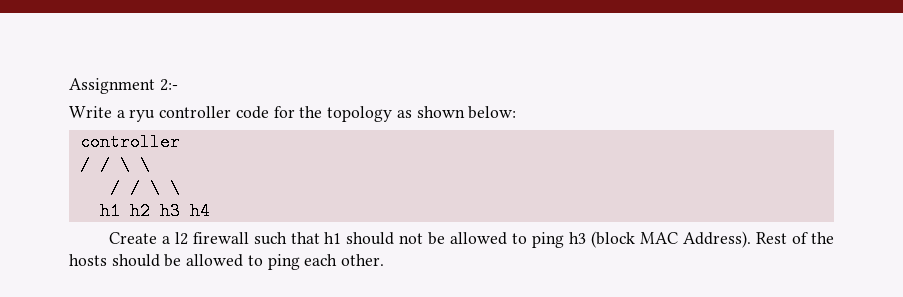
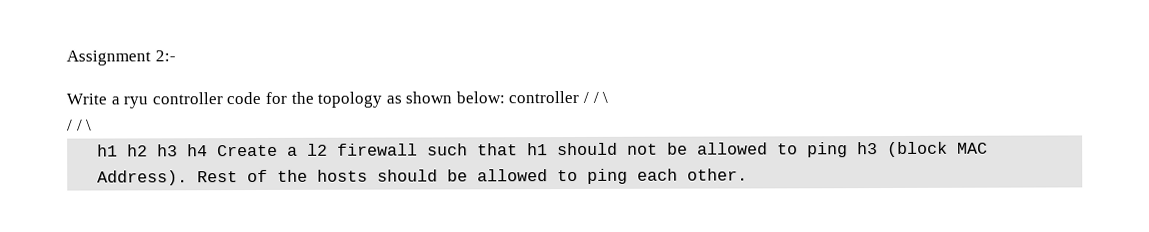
- Write a ryu controller code for the topology as shown below:
- controller
- / / \ \
- / / \ \
+ Write a ryu controller code for the topology as shown below: controller / / \
+ / / \
- h1 h2 h3 h4
- Create a l2 firewall such that h1 should not be allowed to ping h3 (block MAC Address).
+ h1 h2 h3 h4 Create a l2 firewall such that h1 should not be allowed to ping h3 (block MAC Address).

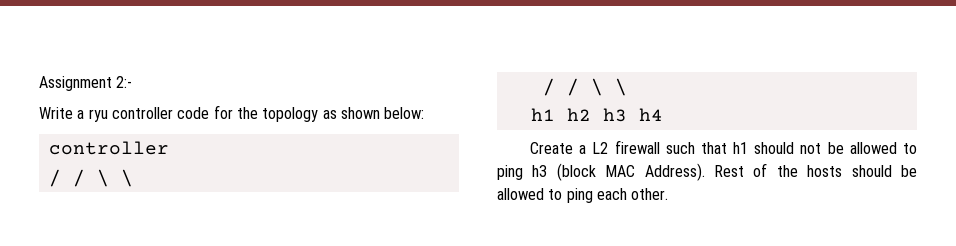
- Write a ryu controller code for the topology as shown below: controller / / \
- / / \
+ Write a ryu controller code for the topology as shown below:
+ controller
+ / / \ \
+ / / \ \
- h1 h2 h3 h4 Create a l2 firewall such that h1 should not be allowed to ping h3 (block MAC Address).
+ h1 h2 h3 h4
+ Create a L2 firewall such that h1 should not be allowed to ping h3 (block MAC Address).

